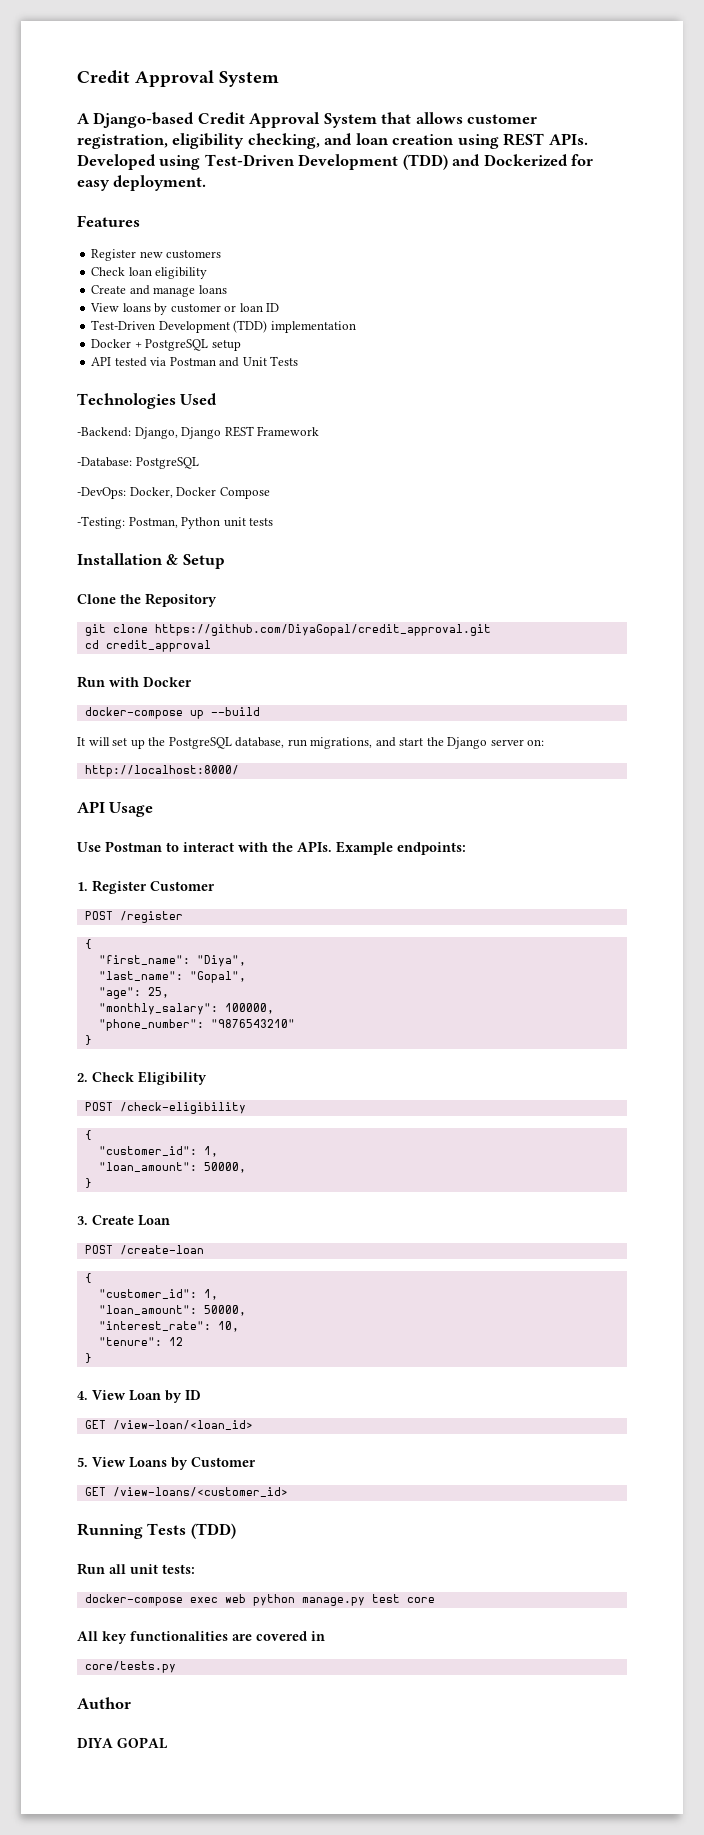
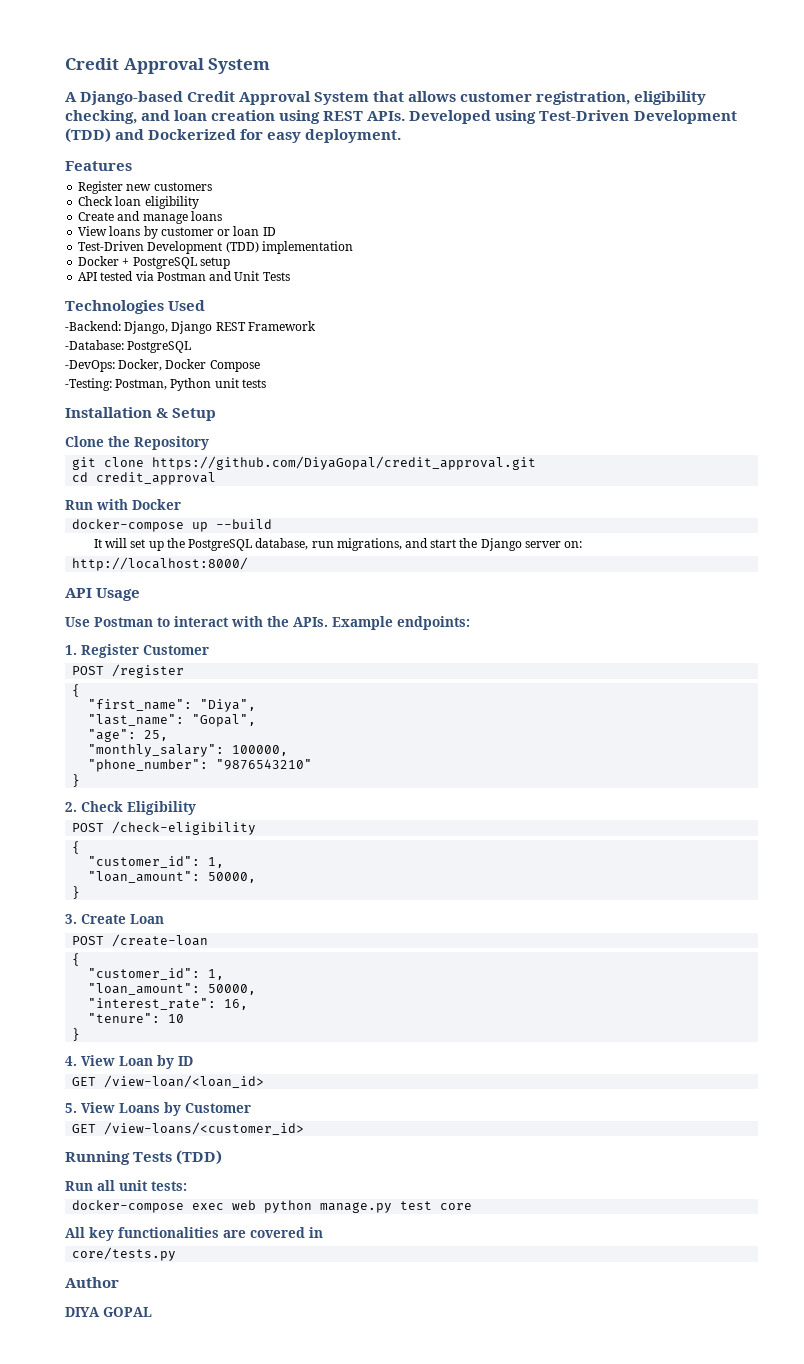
- "interest_rate": 10,
+ "interest_rate": 16,
- "tenure": 12
+ "tenure": 10

